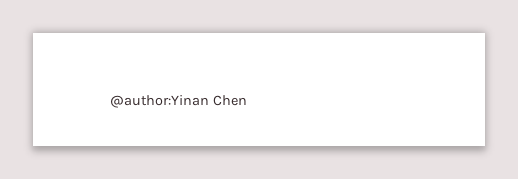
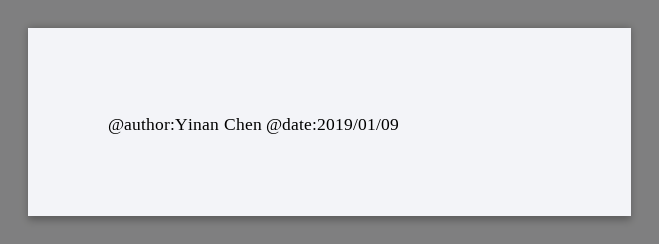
- @author:Yinan Chen
+ @author:Yinan Chen @date:2019/01/09

